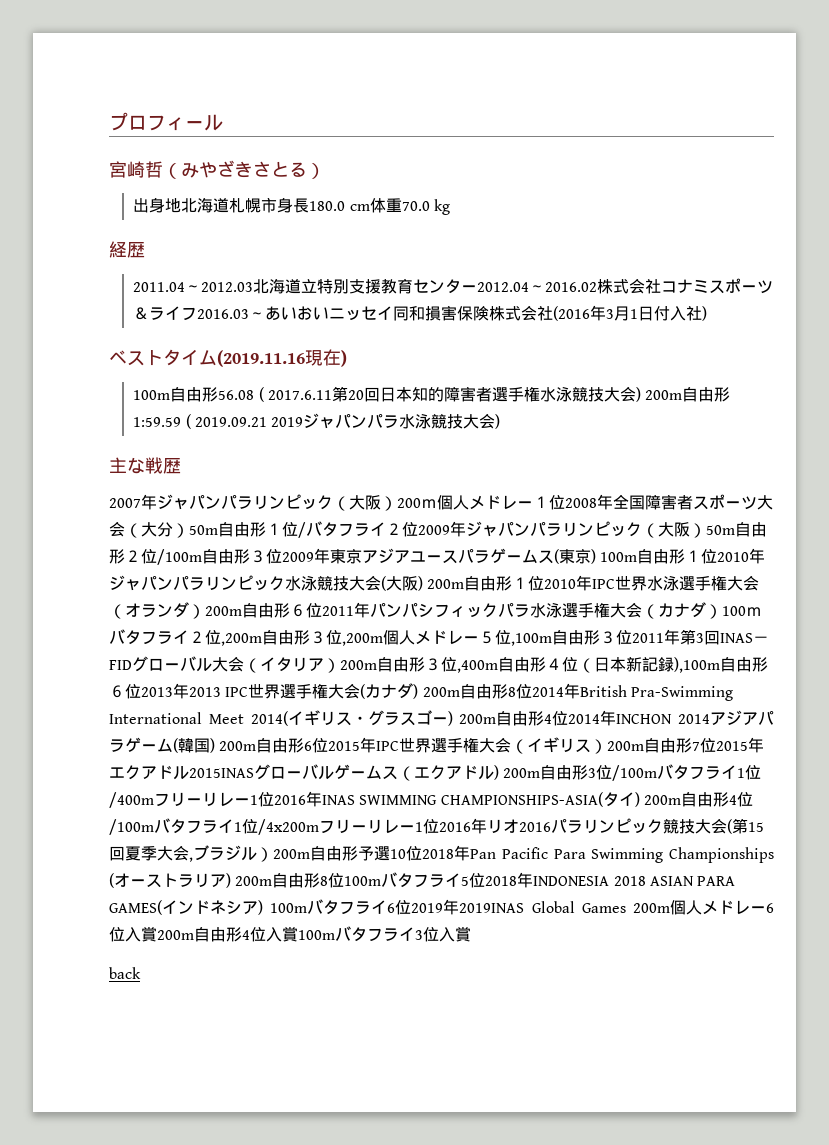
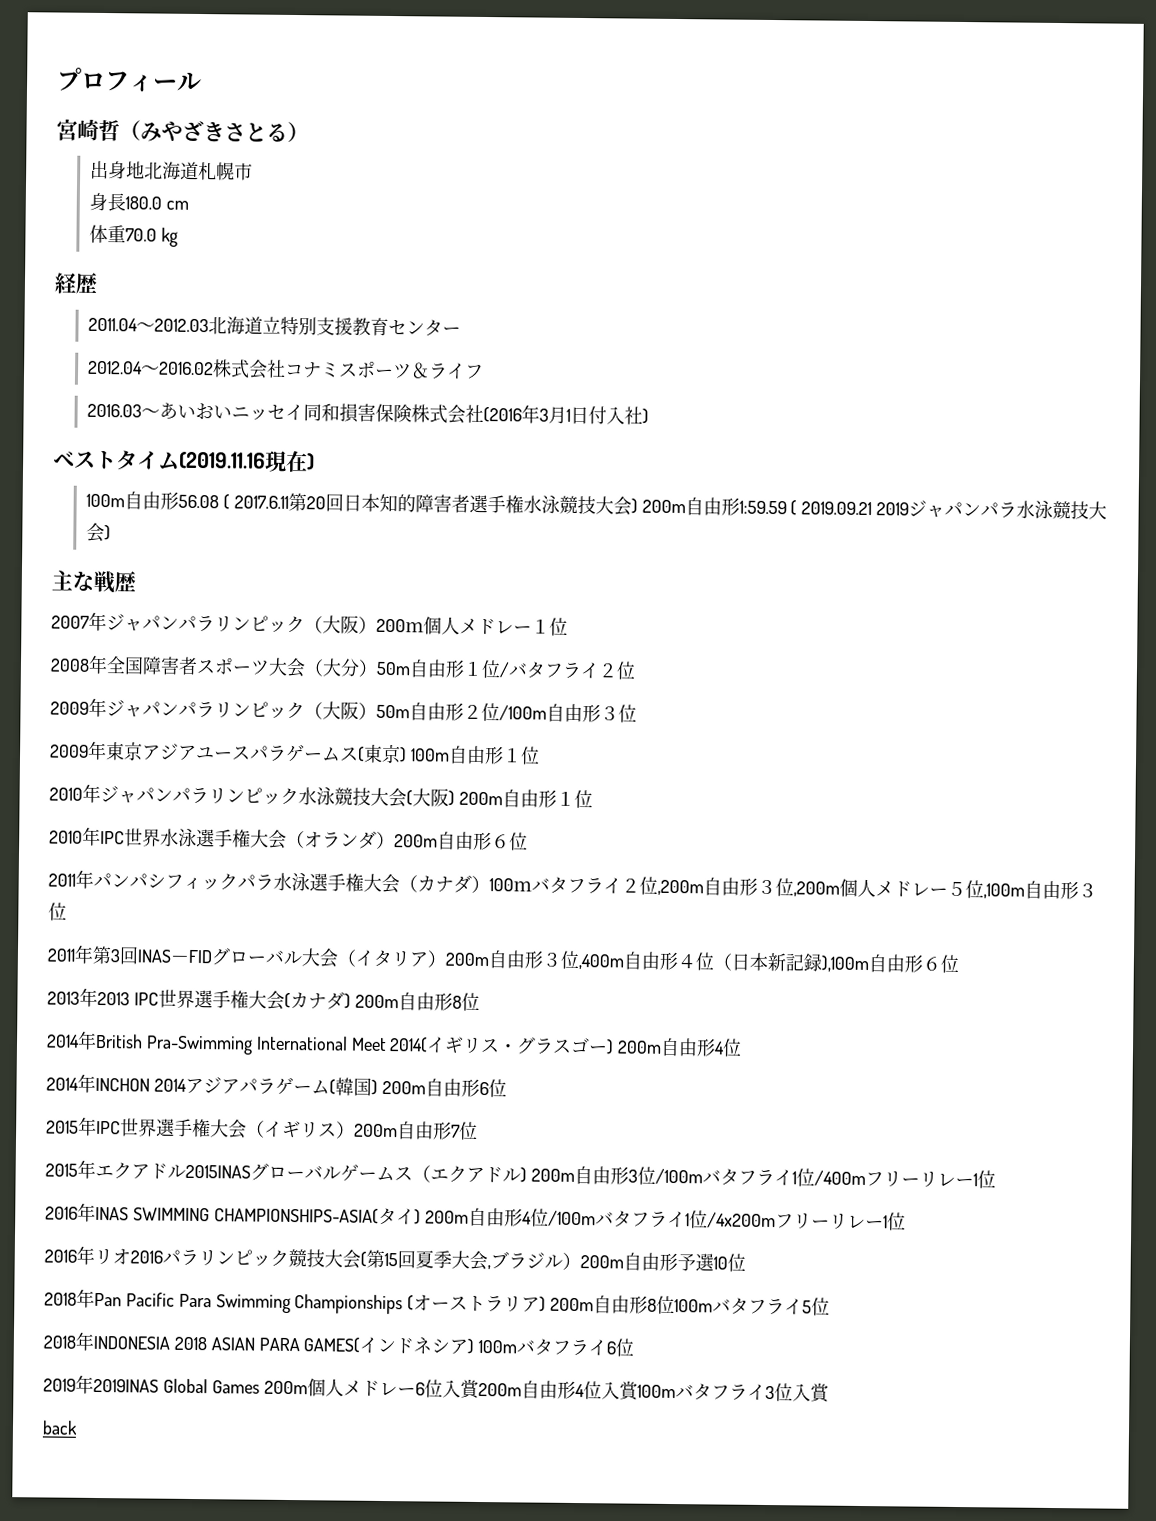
- 出身地北海道札幌市身長180.0 cm体重70.0 kg
+ 出身地北海道札幌市
+ 身長180.0 cm
+ 体重70.0 kg
- 2011.04～2012.03北海道立特別支援教育センター2012.04～2016.02株式会社コナミスポーツ＆ライフ2016.03～あいおいニッセイ同和損害保険株式会社(2016年3月1日付入社)
+ 2011.04～2012.03北海道立特別支援教育センター
+ 2012.04～2016.02株式会社コナミスポーツ＆ライフ
+ 2016.03～あいおいニッセイ同和損害保険株式会社(2016年3月1日付入社)
- 2007年ジャパンパラリンピック（大阪）200ｍ個人メドレー１位2008年全国障害者スポーツ大会（大分）50m自由形１位/バタフライ２位2009年ジャパンパラリンピック（大阪）50m自由形２位/100m自由形３位2009年東京アジアユースパラゲームス(東京) 100m自由形１位2010年ジャパンパラリンピック水泳競技大会(大阪) 200m自由形１位2010年IPC世界水泳選手権大会（オランダ）200m自由形６位2011年パンパシフィックパラ水泳選手権大会（カナダ）100ｍバタフライ２位,200m自由形３位,200m個人メドレー５位,100m自由形３位2011年第3回INAS－FIDグローバル大会（イタリア）200m自由形３位,400m自由形４位（日本新記録),100m自由形６位2013年2013 IPC世界選手権大会(カナダ) 200m自由形8位2014年British Pra-Swimming International Meet 2014(イギリス・グラスゴー) 200m自由形4位2014年INCHON 2014アジアパラゲーム(韓国) 200m自由形6位2015年IPC世界選手権大会（イギリス）200m自由形7位2015年エクアドル2015INASグローバルゲームス（エクアドル) 200m自由形3位/100mバタフライ1位/400mフリーリレー1位2016年INAS SWIMMING CHAMPIONSHIPS-ASIA(タイ) 200m自由形4位/100mバタフライ1位/4x200mフリーリレー1位2016年リオ2016パラリンピック競技大会(第15回夏季大会,ブラジル）200m自由形予選10位2018年Pan Pacific Para Swimming Championships (オーストラリア) 200m自由形8位100mバタフライ5位2018年INDONESIA 2018 ASIAN PARA GAMES(インドネシア) 100mバタフライ6位2019年2019INAS Global Games 200m個人メドレー6位入賞200m自由形4位入賞100mバタフライ3位入賞
+ 2007年ジャパンパラリンピック（大阪）200ｍ個人メドレー１位
+ 2008年全国障害者スポーツ大会（大分）50m自由形１位/バタフライ２位
+ 2009年ジャパンパラリンピック（大阪）50m自由形２位/100m自由形３位
+ 2009年東京アジアユースパラゲームス(東京) 100m自由形１位
+ 2010年ジャパンパラリンピック水泳競技大会(大阪) 200m自由形１位
+ 2010年IPC世界水泳選手権大会（オランダ）200m自由形６位
+ 2011年パンパシフィックパラ水泳選手権大会（カナダ）100ｍバタフライ２位,200m自由形３位,200m個人メドレー５位,100m自由形３位
+ 2011年第3回INAS－FIDグローバル大会（イタリア）200m自由形３位,400m自由形４位（日本新記録),100m自由形６位
+ 2013年2013 IPC世界選手権大会(カナダ) 200m自由形8位
+ 2014年British Pra-Swimming International Meet 2014(イギリス・グラスゴー) 200m自由形4位
+ 2014年INCHON 2014アジアパラゲーム(韓国) 200m自由形6位
+ 2015年IPC世界選手権大会（イギリス）200m自由形7位
+ 2015年エクアドル2015INASグローバルゲームス（エクアドル) 200m自由形3位/100mバタフライ1位/400mフリーリレー1位
+ 2016年INAS SWIMMING CHAMPIONSHIPS-ASIA(タイ) 200m自由形4位/100mバタフライ1位/4x200mフリーリレー1位
+ 2016年リオ2016パラリンピック競技大会(第15回夏季大会,ブラジル）200m自由形予選10位
+ 2018年Pan Pacific Para Swimming Championships (オーストラリア) 200m自由形8位100mバタフライ5位
+ 2018年INDONESIA 2018 ASIAN PARA GAMES(インドネシア) 100mバタフライ6位
+ 2019年2019INAS Global Games 200m個人メドレー6位入賞200m自由形4位入賞100mバタフライ3位入賞

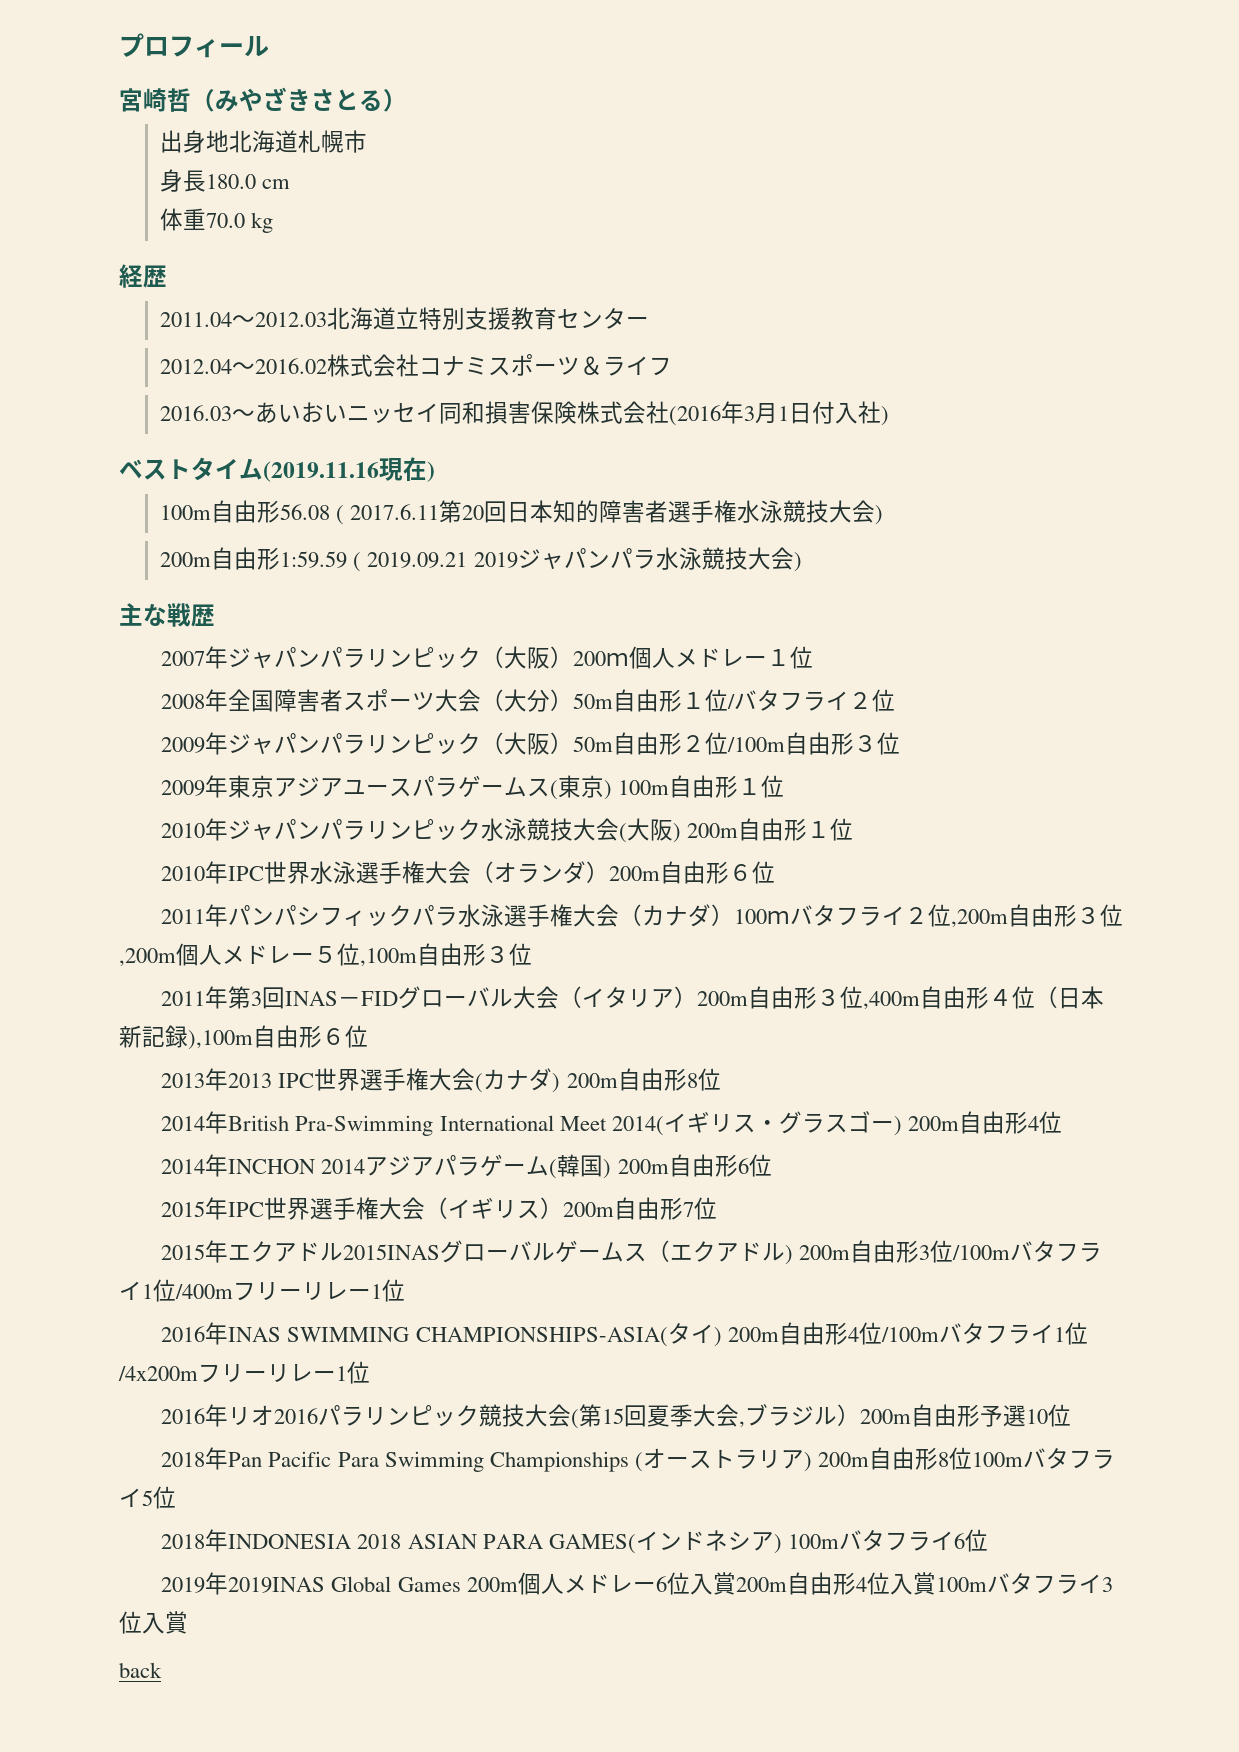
- 100m自由形56.08 ( 2017.6.11第20回日本知的障害者選手権水泳競技大会) 200m自由形1:59.59 ( 2019.09.21 2019ジャパンパラ水泳競技大会)
+ 100m自由形56.08 ( 2017.6.11第20回日本知的障害者選手権水泳競技大会)
+ 200m自由形1:59.59 ( 2019.09.21 2019ジャパンパラ水泳競技大会)

